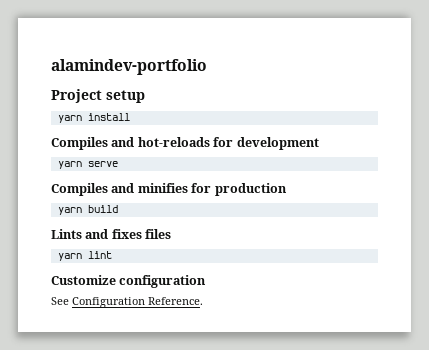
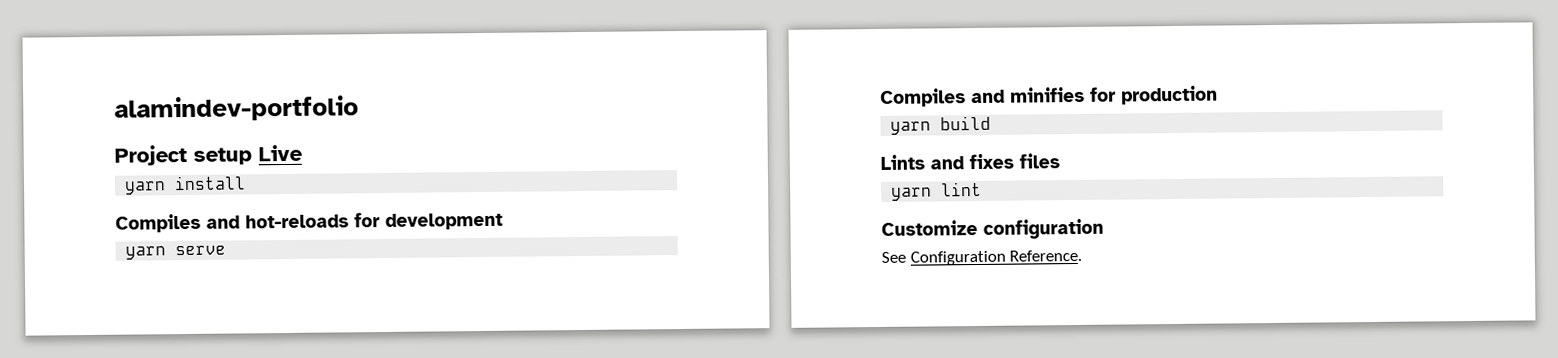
- Project setup
+ Project setup Live

